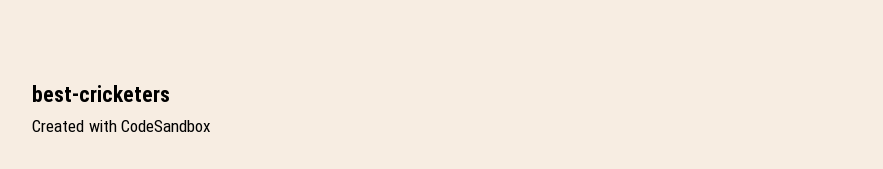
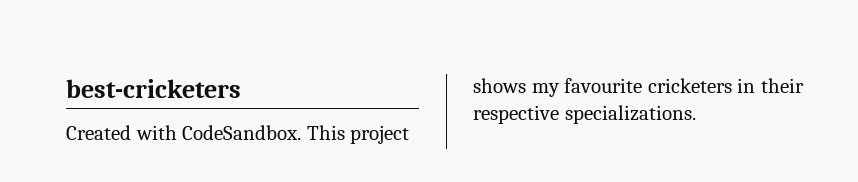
- Created with CodeSandbox
+ Created with CodeSandbox. This project shows my favourite cricketers in their respective specializations.

